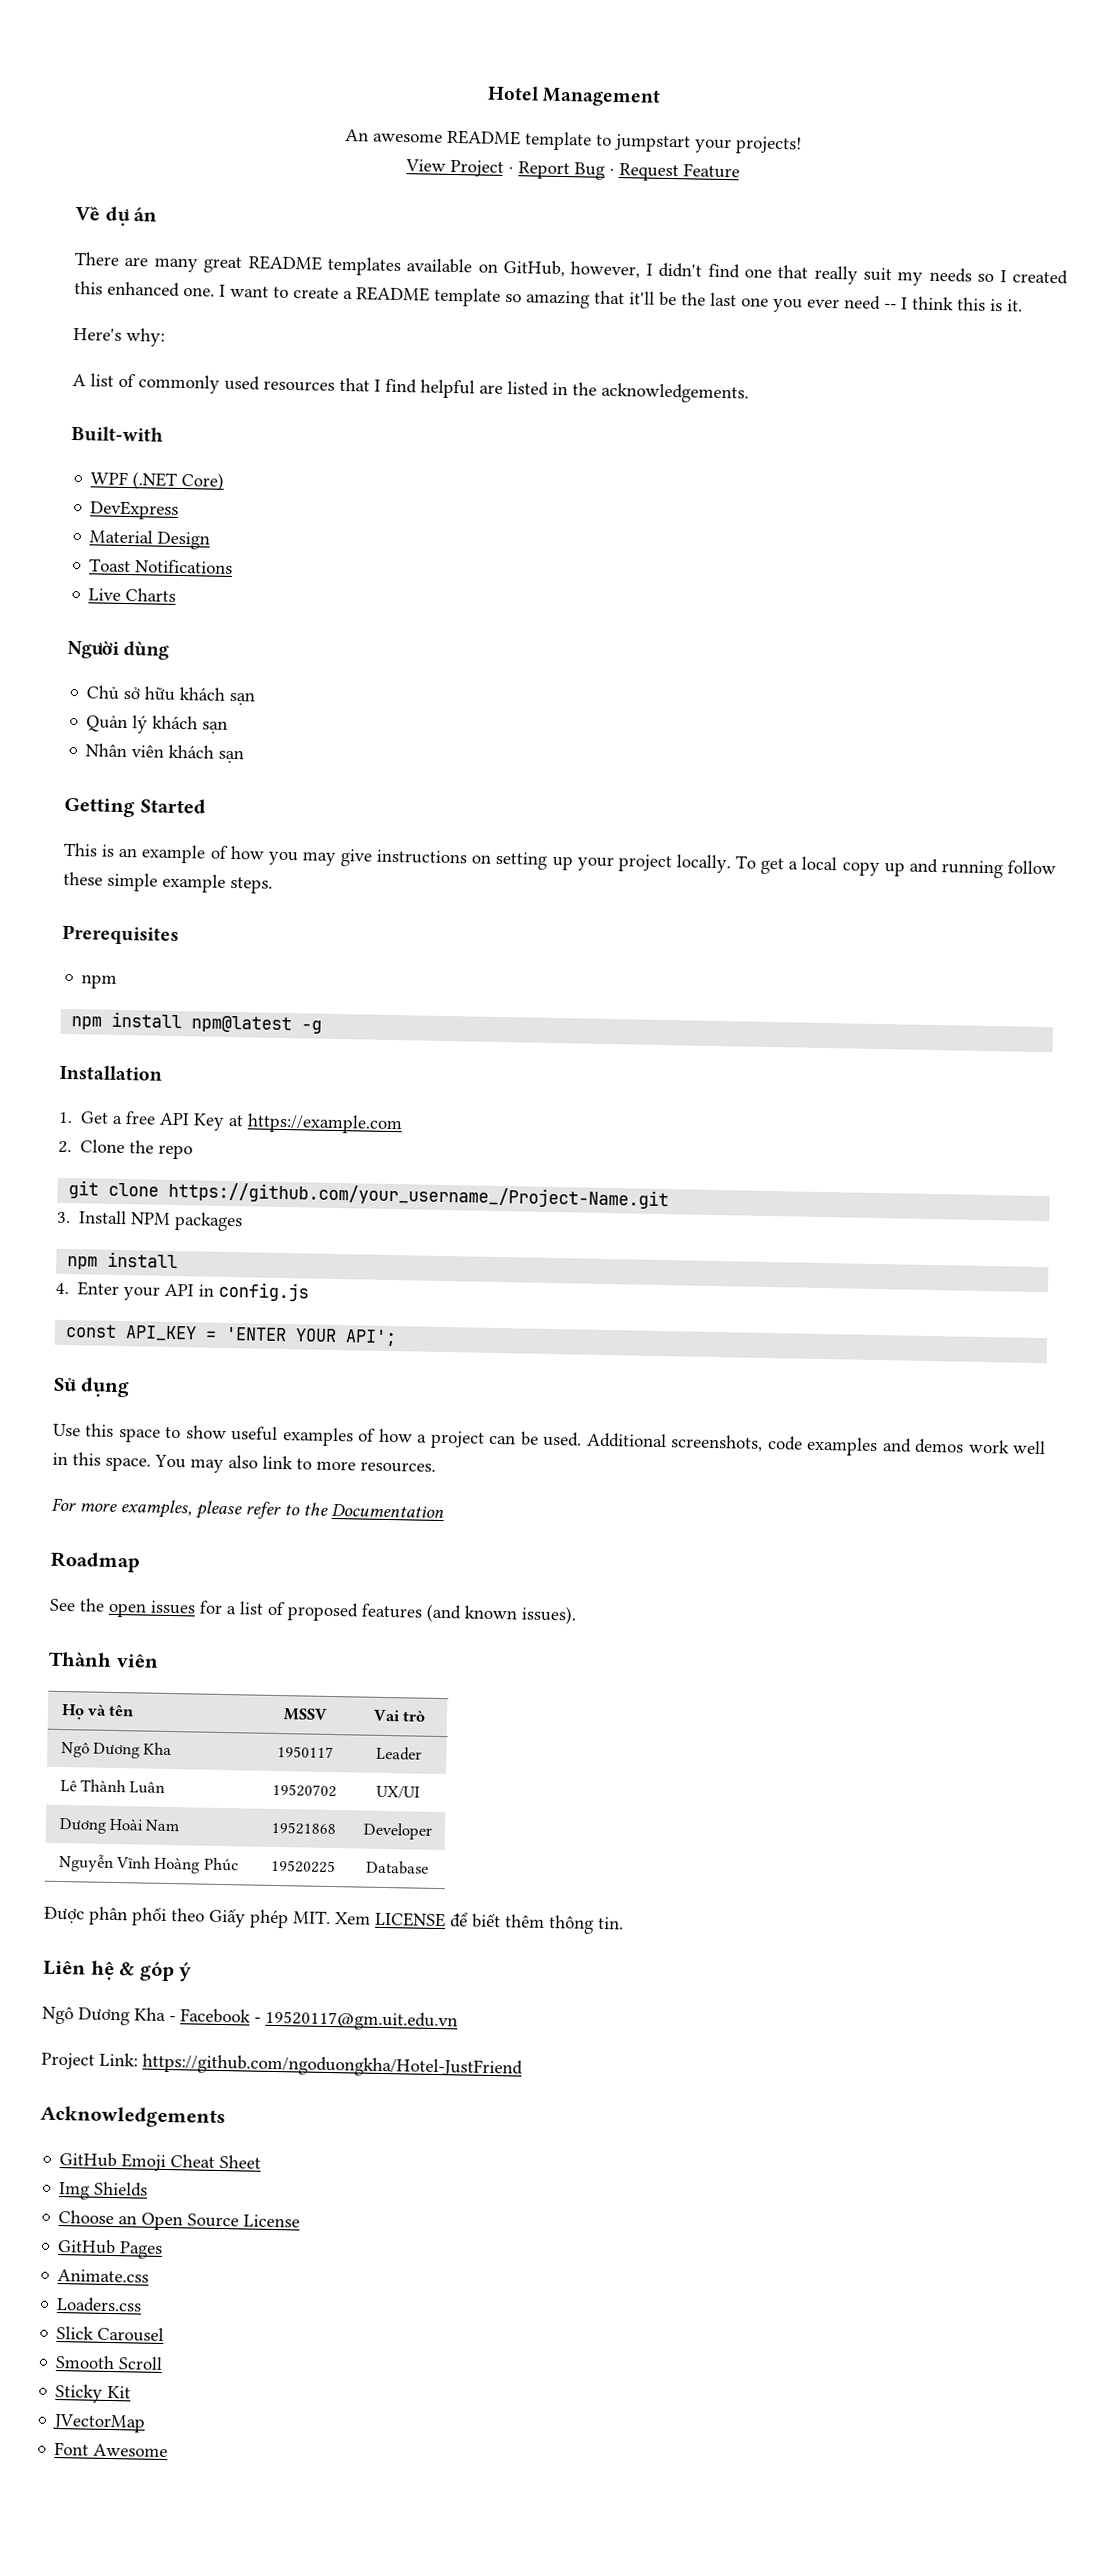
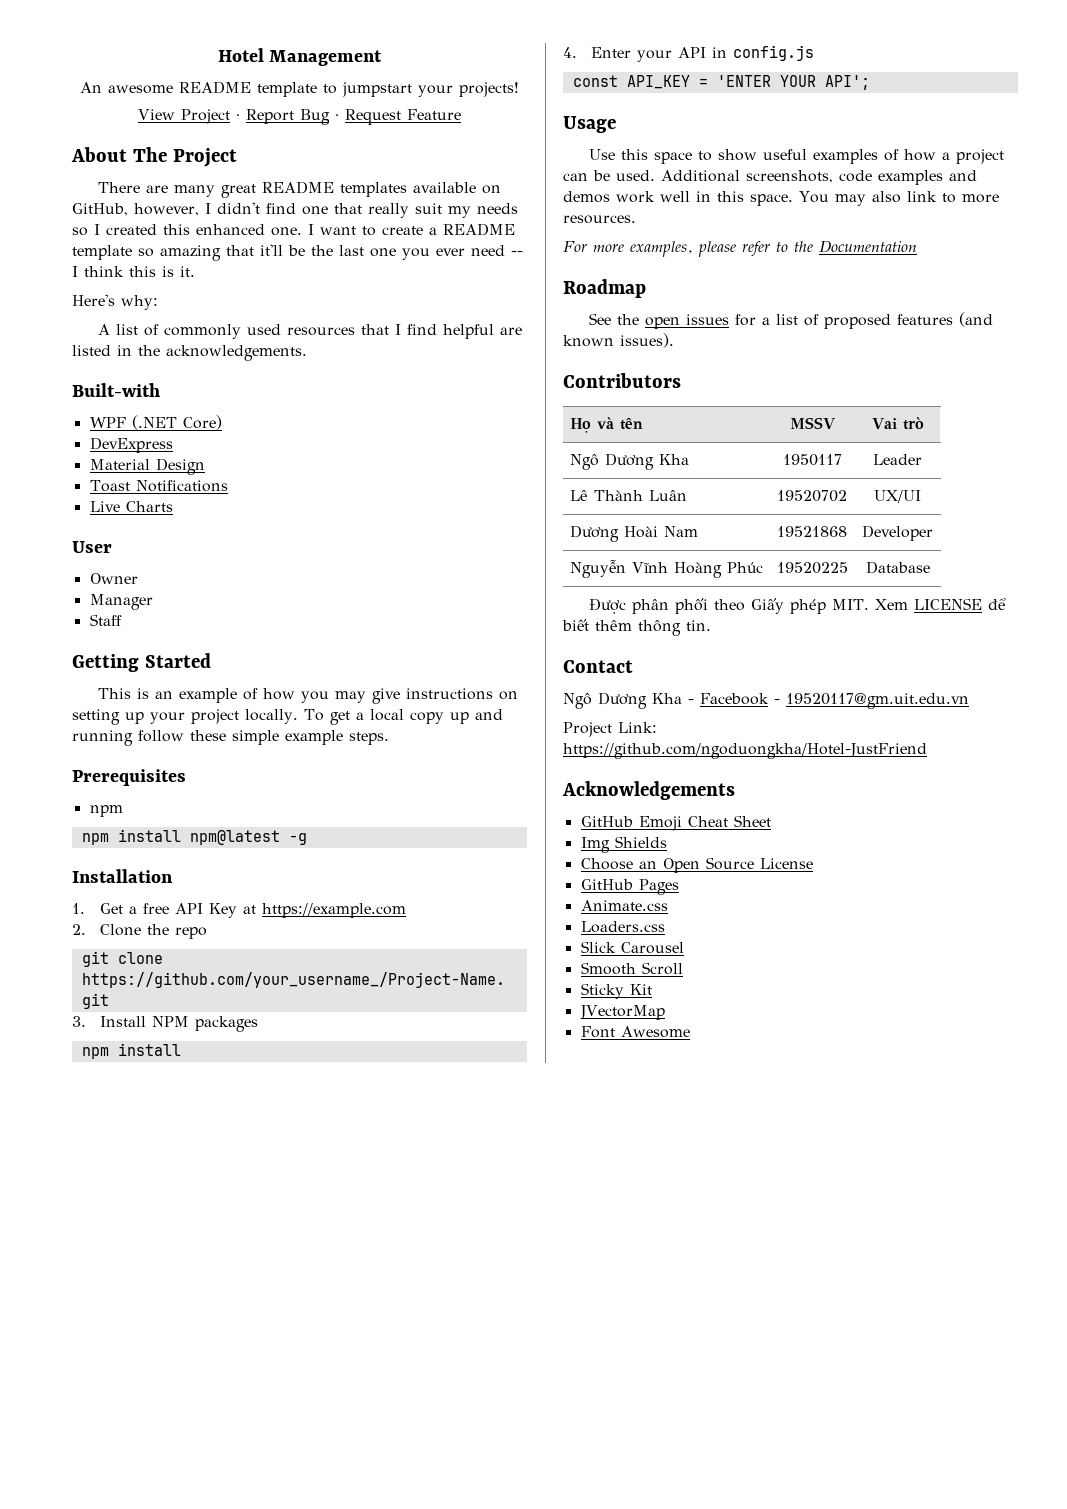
- Về dự án
+ About The Project
- Người dùng
- Chủ sở hữu khách sạn
- Quản lý khách sạn
- Nhân viên khách sạn
+ User
+ Owner
+ Manager
+ Staff
- Sử dụng
+ Usage
- Thành viên
+ Contributors
- Liên hệ & góp ý
+ Contact

